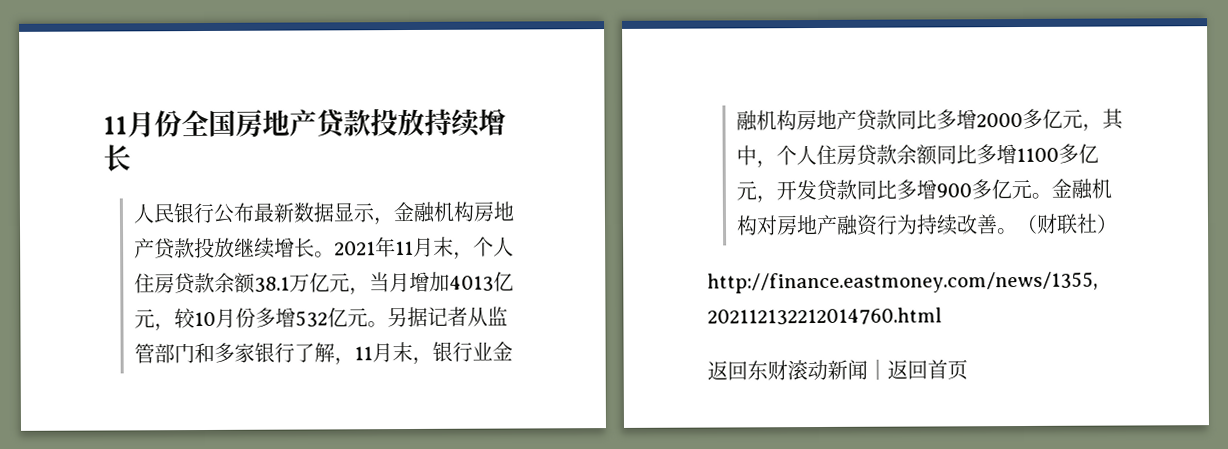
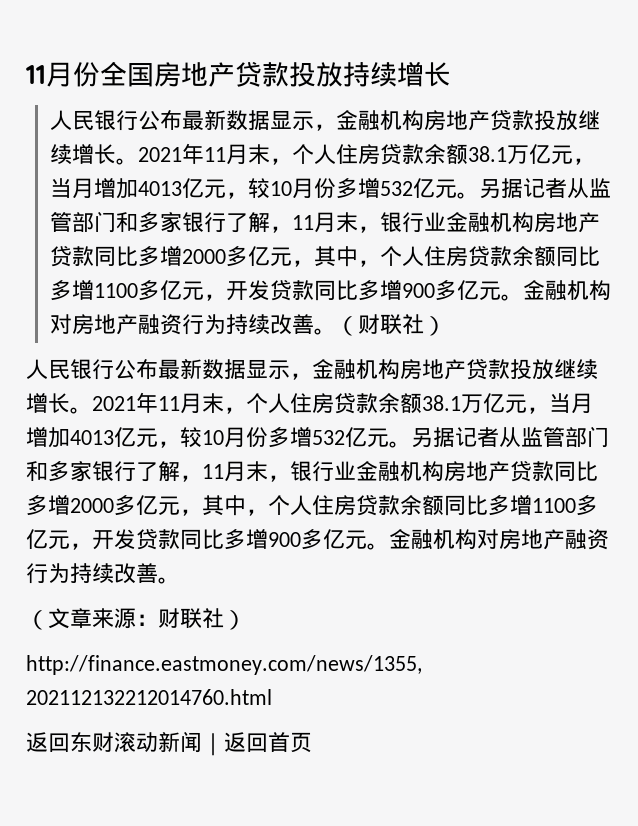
  （财联社）
+ 人民银行公布最新数据显示，金融机构房地产贷款投放继续增长。2021年11月末，个人住房贷款余额38.1万亿元，当月增加4013亿元，较10月份多增532亿元。另据记者从监管部门和多家银行了解，11月末，银行业金融机构房地产贷款同比多增2000多亿元，其中，个人住房贷款余额同比多增1100多亿元，开发贷款同比多增900多亿元。金融机构对房地产融资行为持续改善。
+ （文章来源：财联社）

